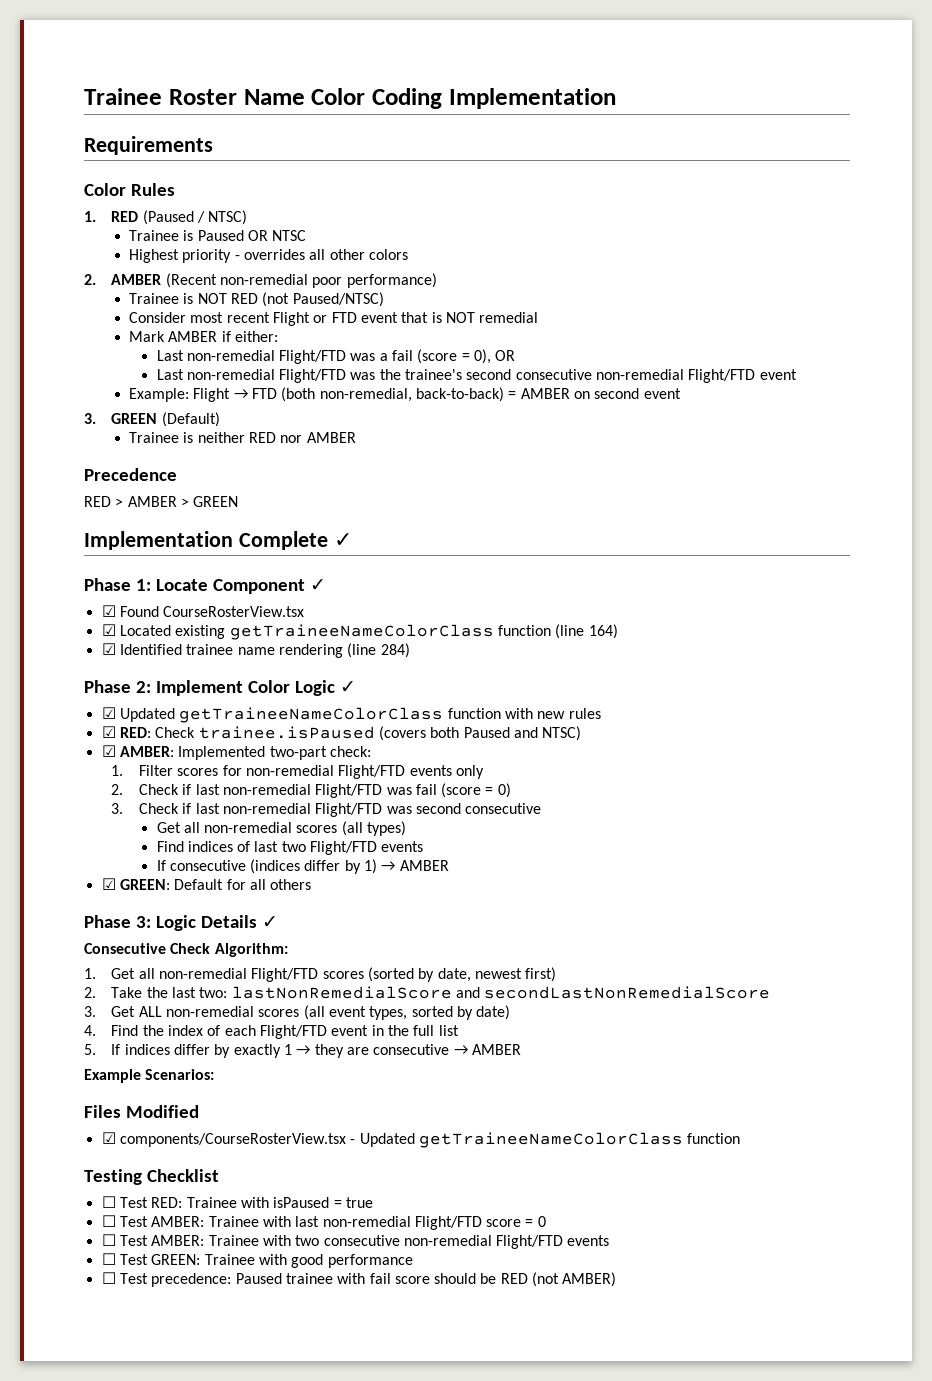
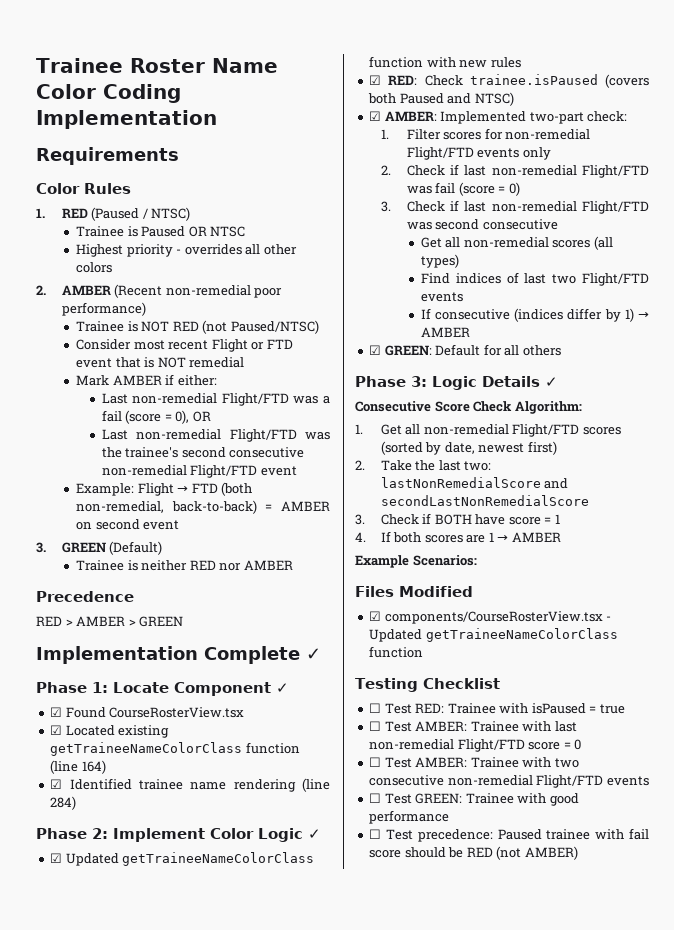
- Consecutive Check Algorithm:
+ Consecutive Score Check Algorithm:
- 3. Get ALL non-remedial scores (all event types, sorted by date)
- 4. Find the index of each Flight/FTD event in the full list
- 5. If indices differ by exactly 1 → they are consecutive → AMBER
+ 3. Check if BOTH have score = 1
+ 4. If both scores are 1 → AMBER

